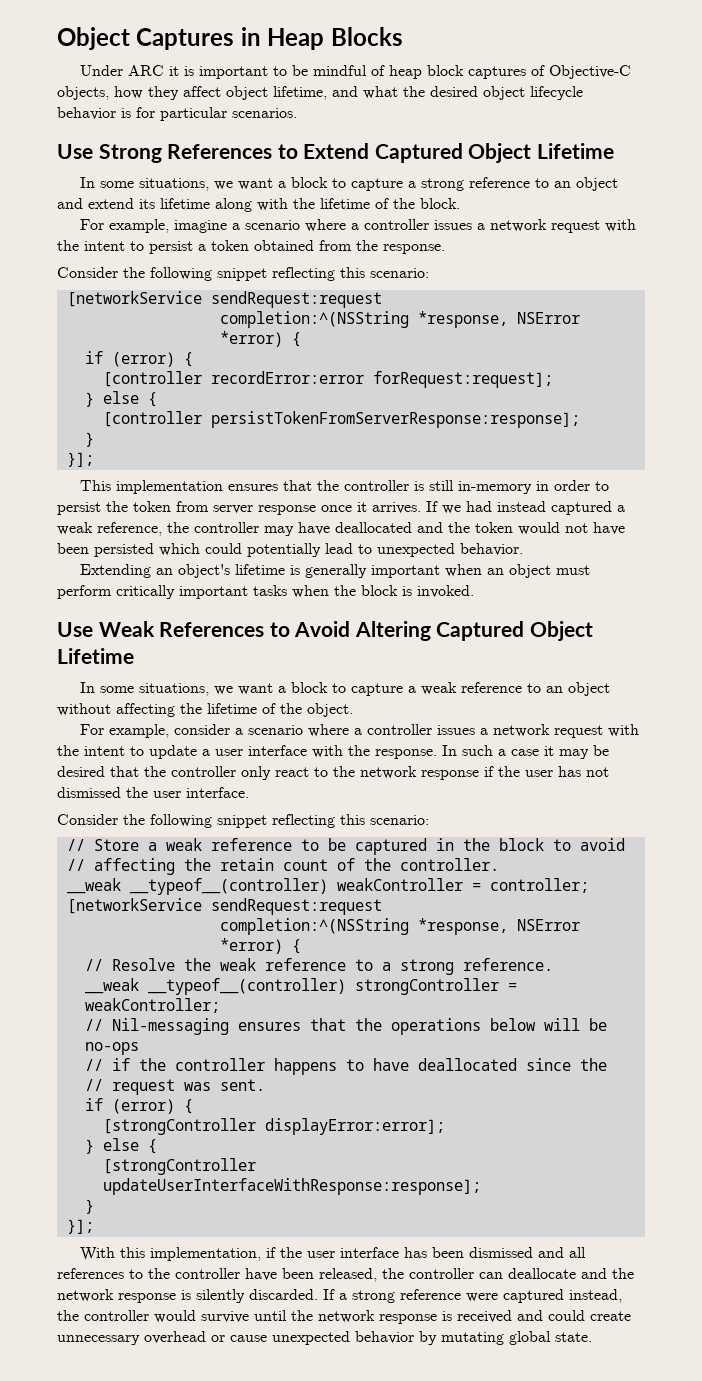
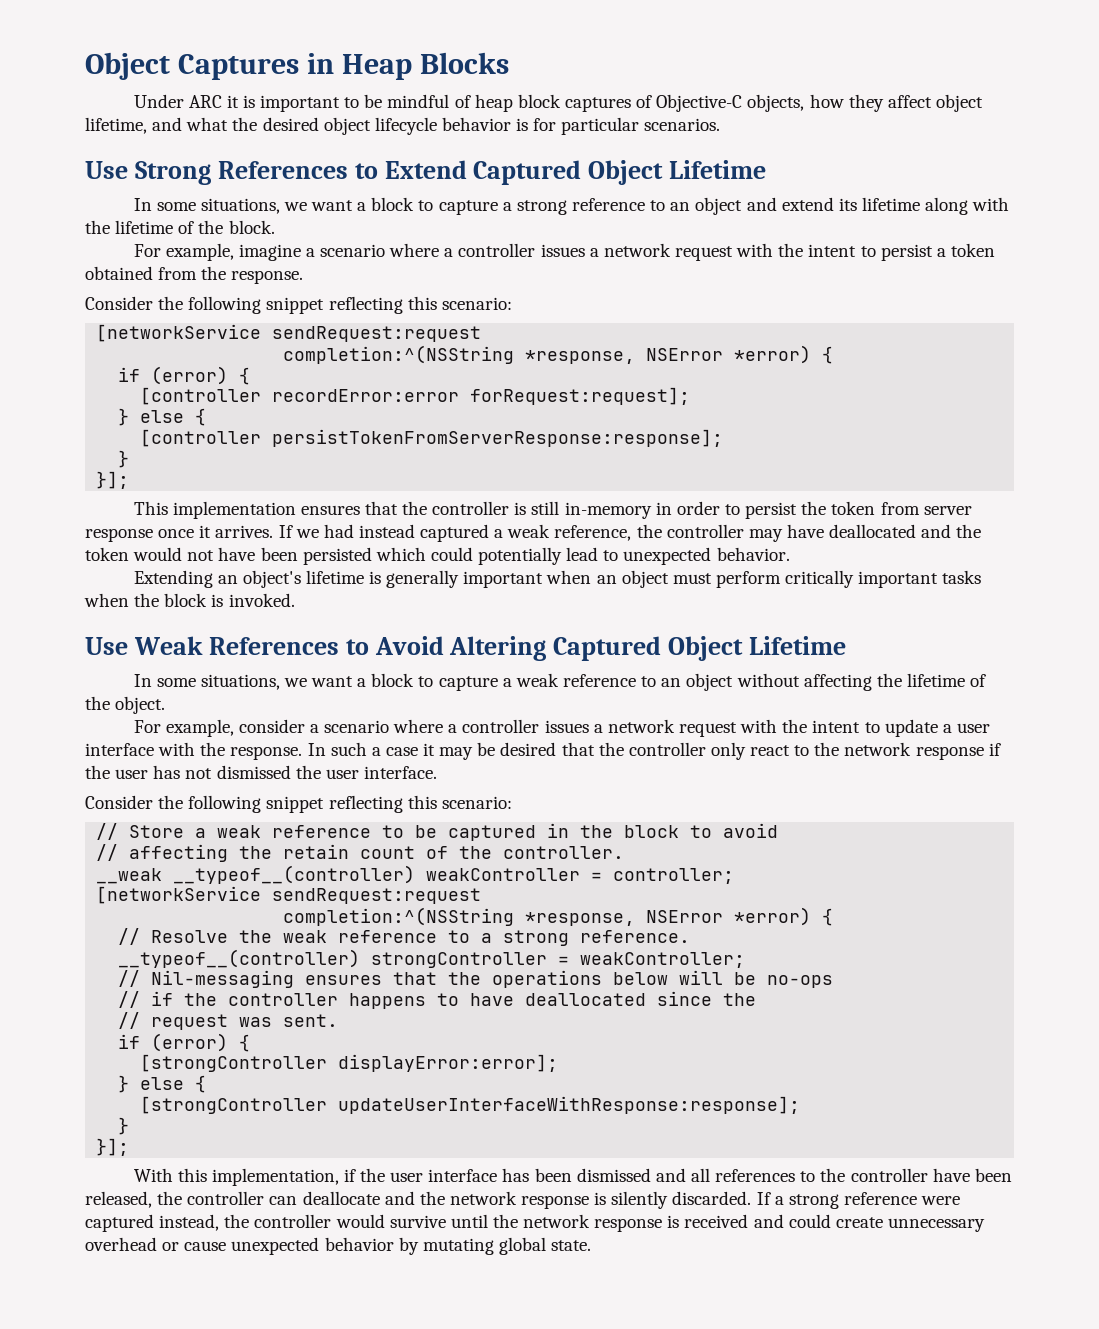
- __weak __typeof__(controller) strongController = weakController;
+ __typeof__(controller) strongController = weakController;

